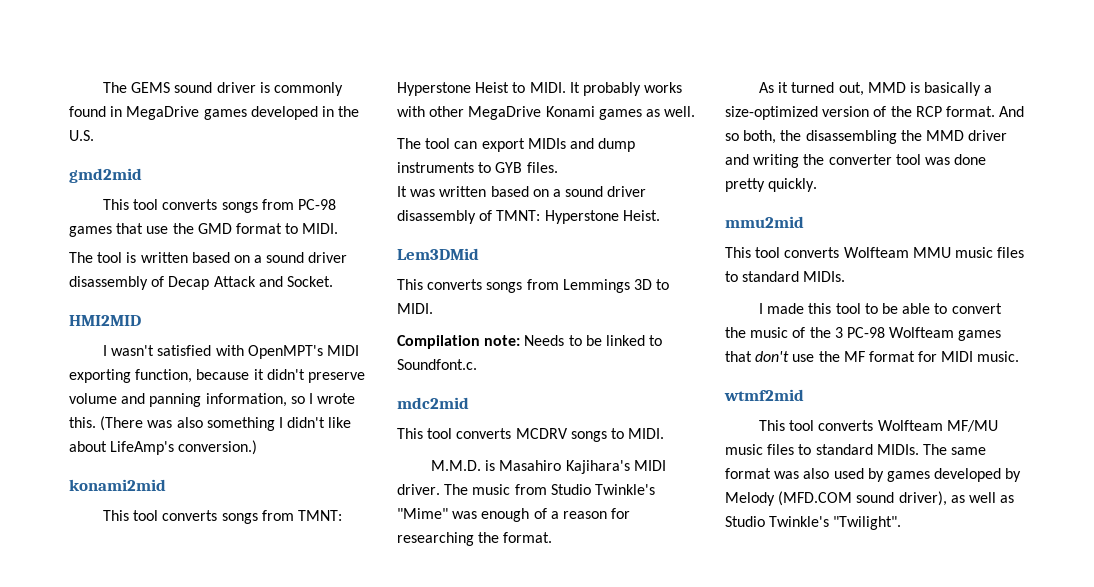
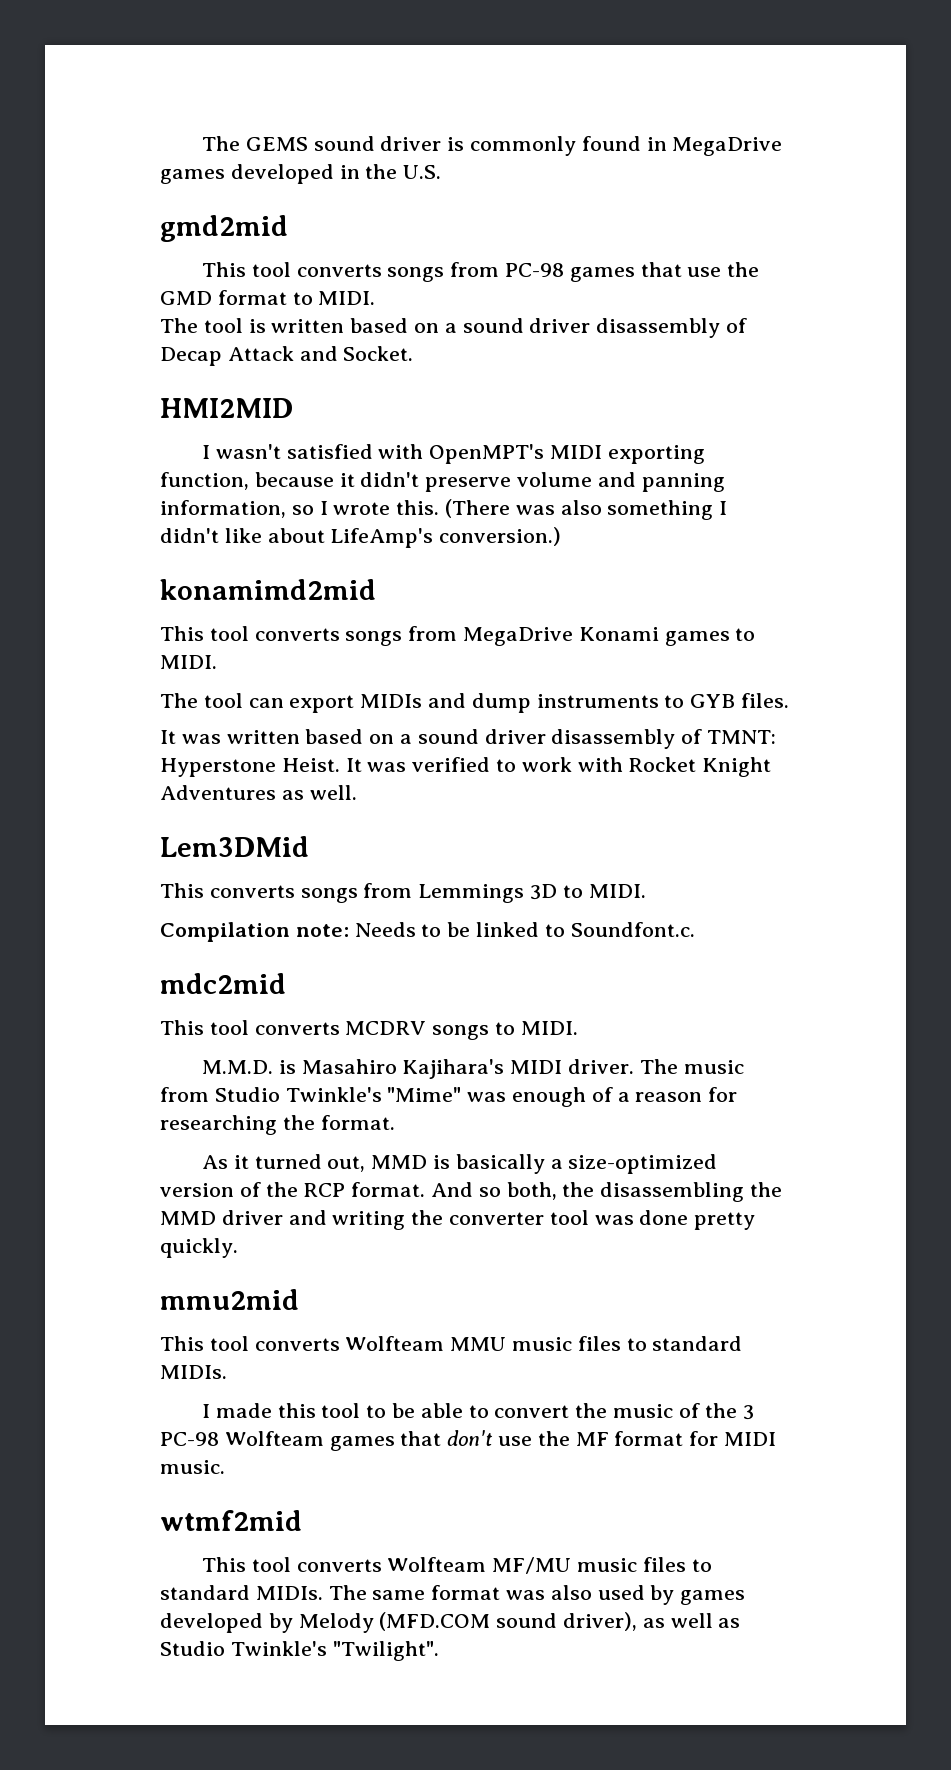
- konami2mid
- This tool converts songs from TMNT: Hyperstone Heist to MIDI. It probably works with other MegaDrive Konami games as well.
+ konamimd2mid
+ This tool converts songs from MegaDrive Konami games to MIDI.
+ It was verified to work with Rocket Knight Adventures as well.

